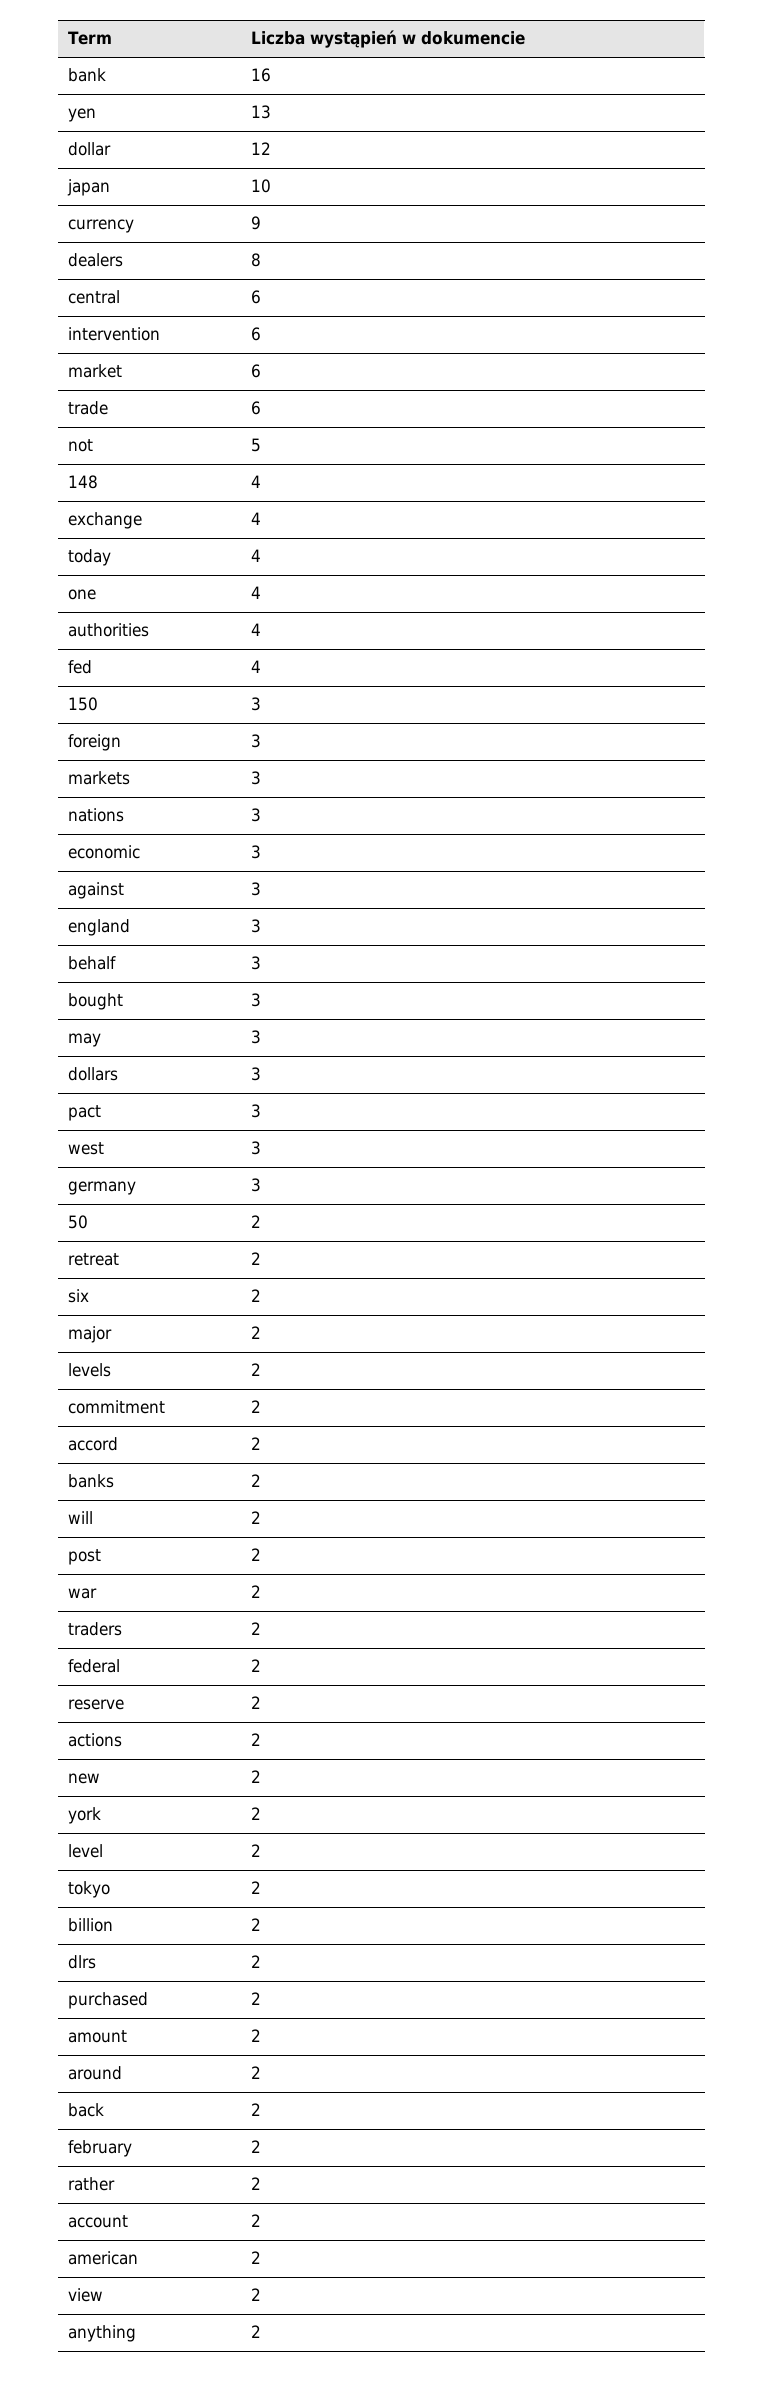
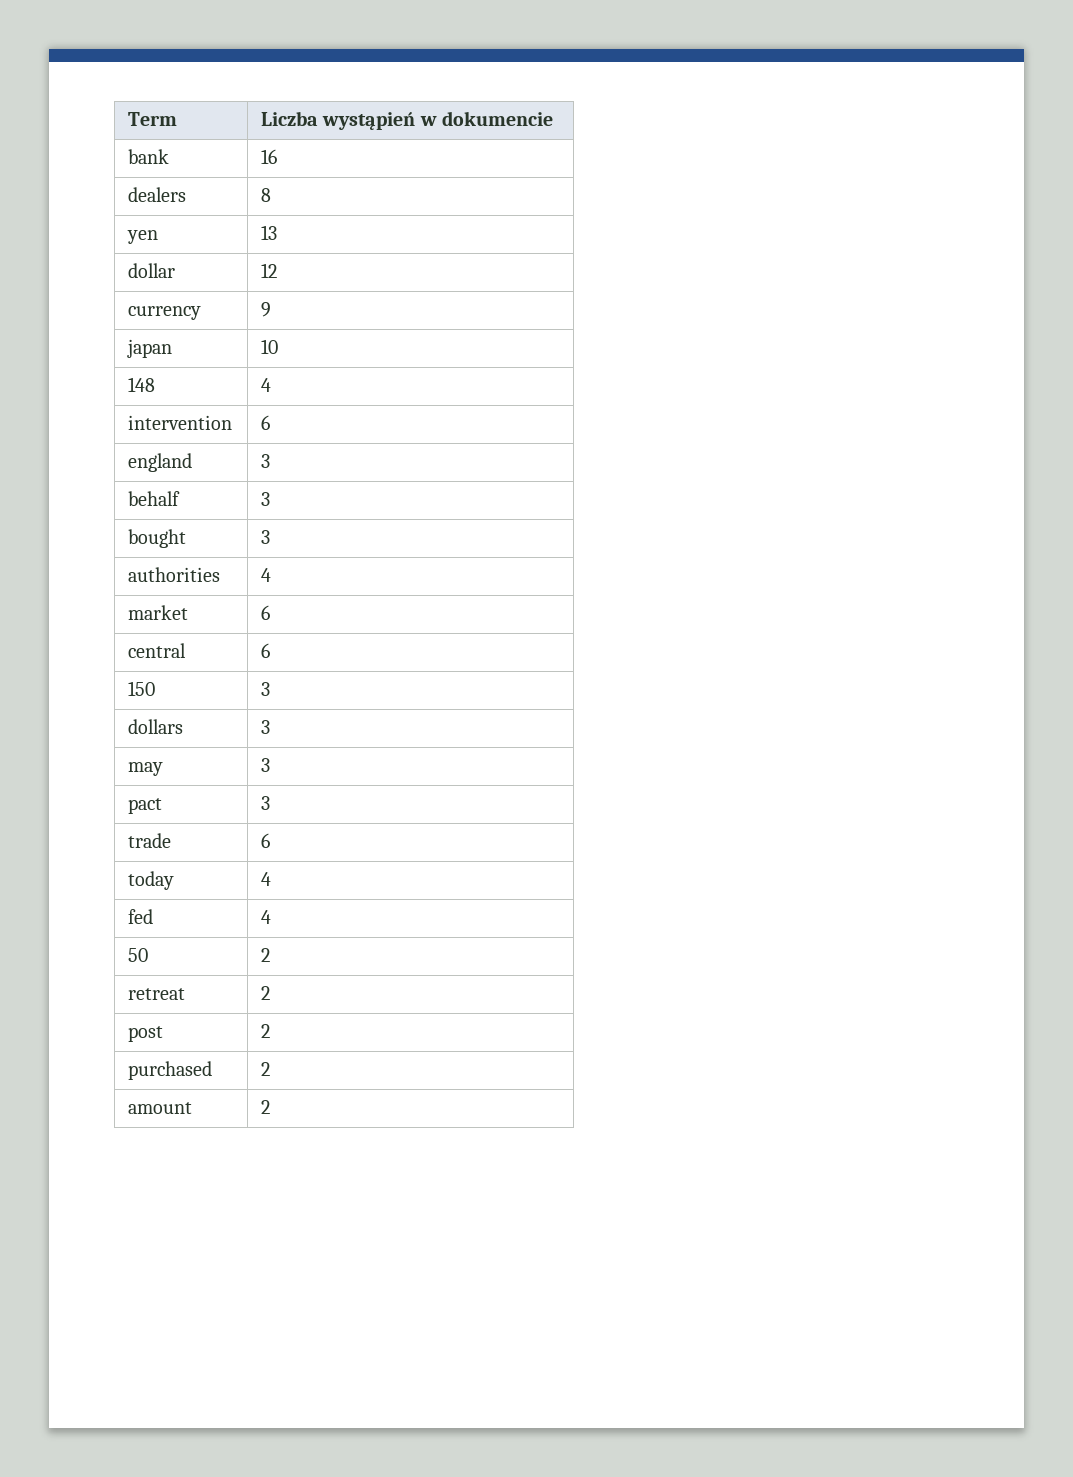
+ dealers | 8
- japan | 10
- dealers | 8
- central | 6
+ japan | 10
+ 148 | 4
  intervention | 6
- market | 6
- trade | 6
- not | 5
- 148 | 4
- exchange | 4
- today | 4
- one | 4
- authorities | 4
- fed | 4
- 150 | 3
- foreign | 3
- markets | 3
- nations | 3
- economic | 3
- against | 3
- may | 3
+ authorities | 4
+ market | 6
+ central | 6
+ 150 | 3
+ may | 3
- west | 3
- germany | 3
+ trade | 6
+ today | 4
+ fed | 4
  50 | 2
  retreat | 2
- six | 2
- major | 2
- levels | 2
- commitment | 2
- accord | 2
- banks | 2
- will | 2
  post | 2
- war | 2
- traders | 2
- federal | 2
- reserve | 2
- actions | 2
- new | 2
- york | 2
- level | 2
- tokyo | 2
- billion | 2
- dlrs | 2
  purchased | 2
  amount | 2
- around | 2
- back | 2
- february | 2
- rather | 2
- account | 2
- american | 2
- view | 2
- anything | 2

